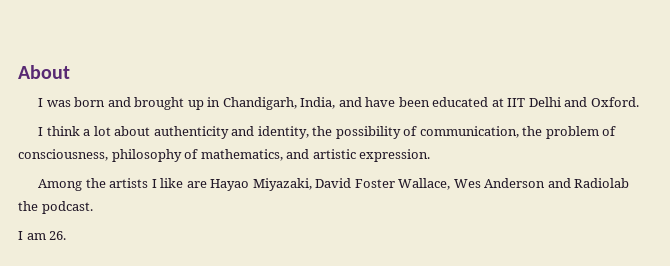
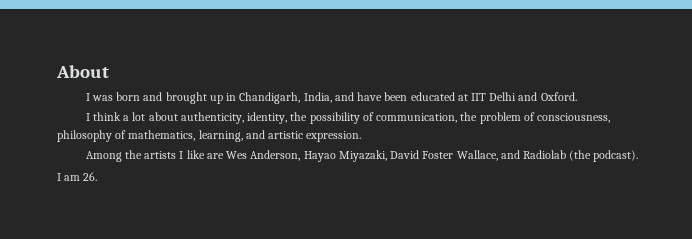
- I think a lot about authenticity and identity, the possibility of communication, the problem of consciousness, philosophy of mathematics, and artistic expression.
+ I think a lot about authenticity, identity, the possibility of communication, the problem of consciousness, philosophy of mathematics, learning, and artistic expression.
- Among the artists I like are Hayao Miyazaki, David Foster Wallace, Wes Anderson and Radiolab the podcast.
+ Among the artists I like are Wes Anderson, Hayao Miyazaki, David Foster Wallace, and Radiolab (the podcast).

